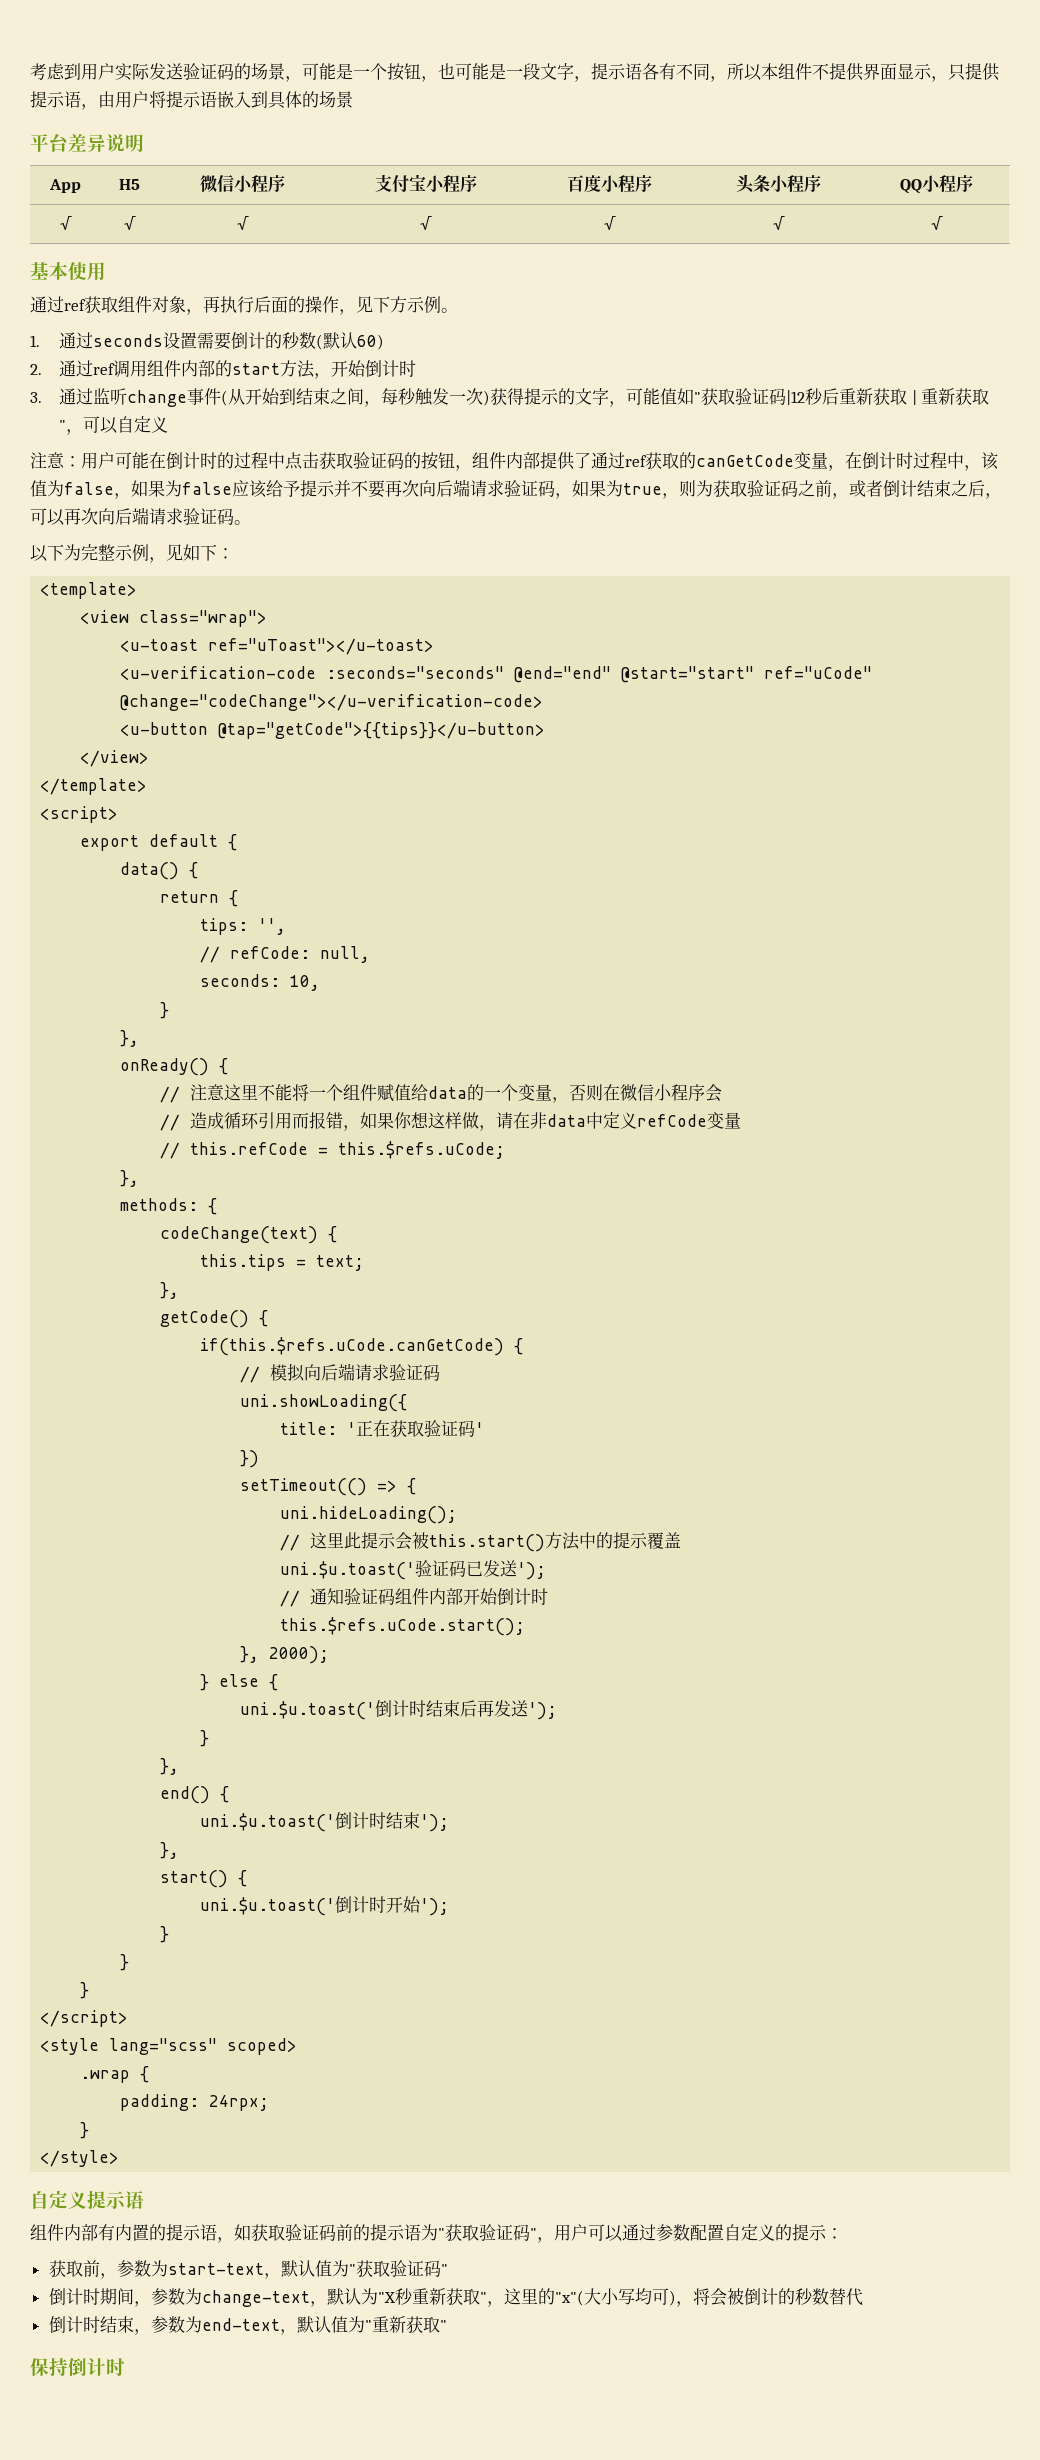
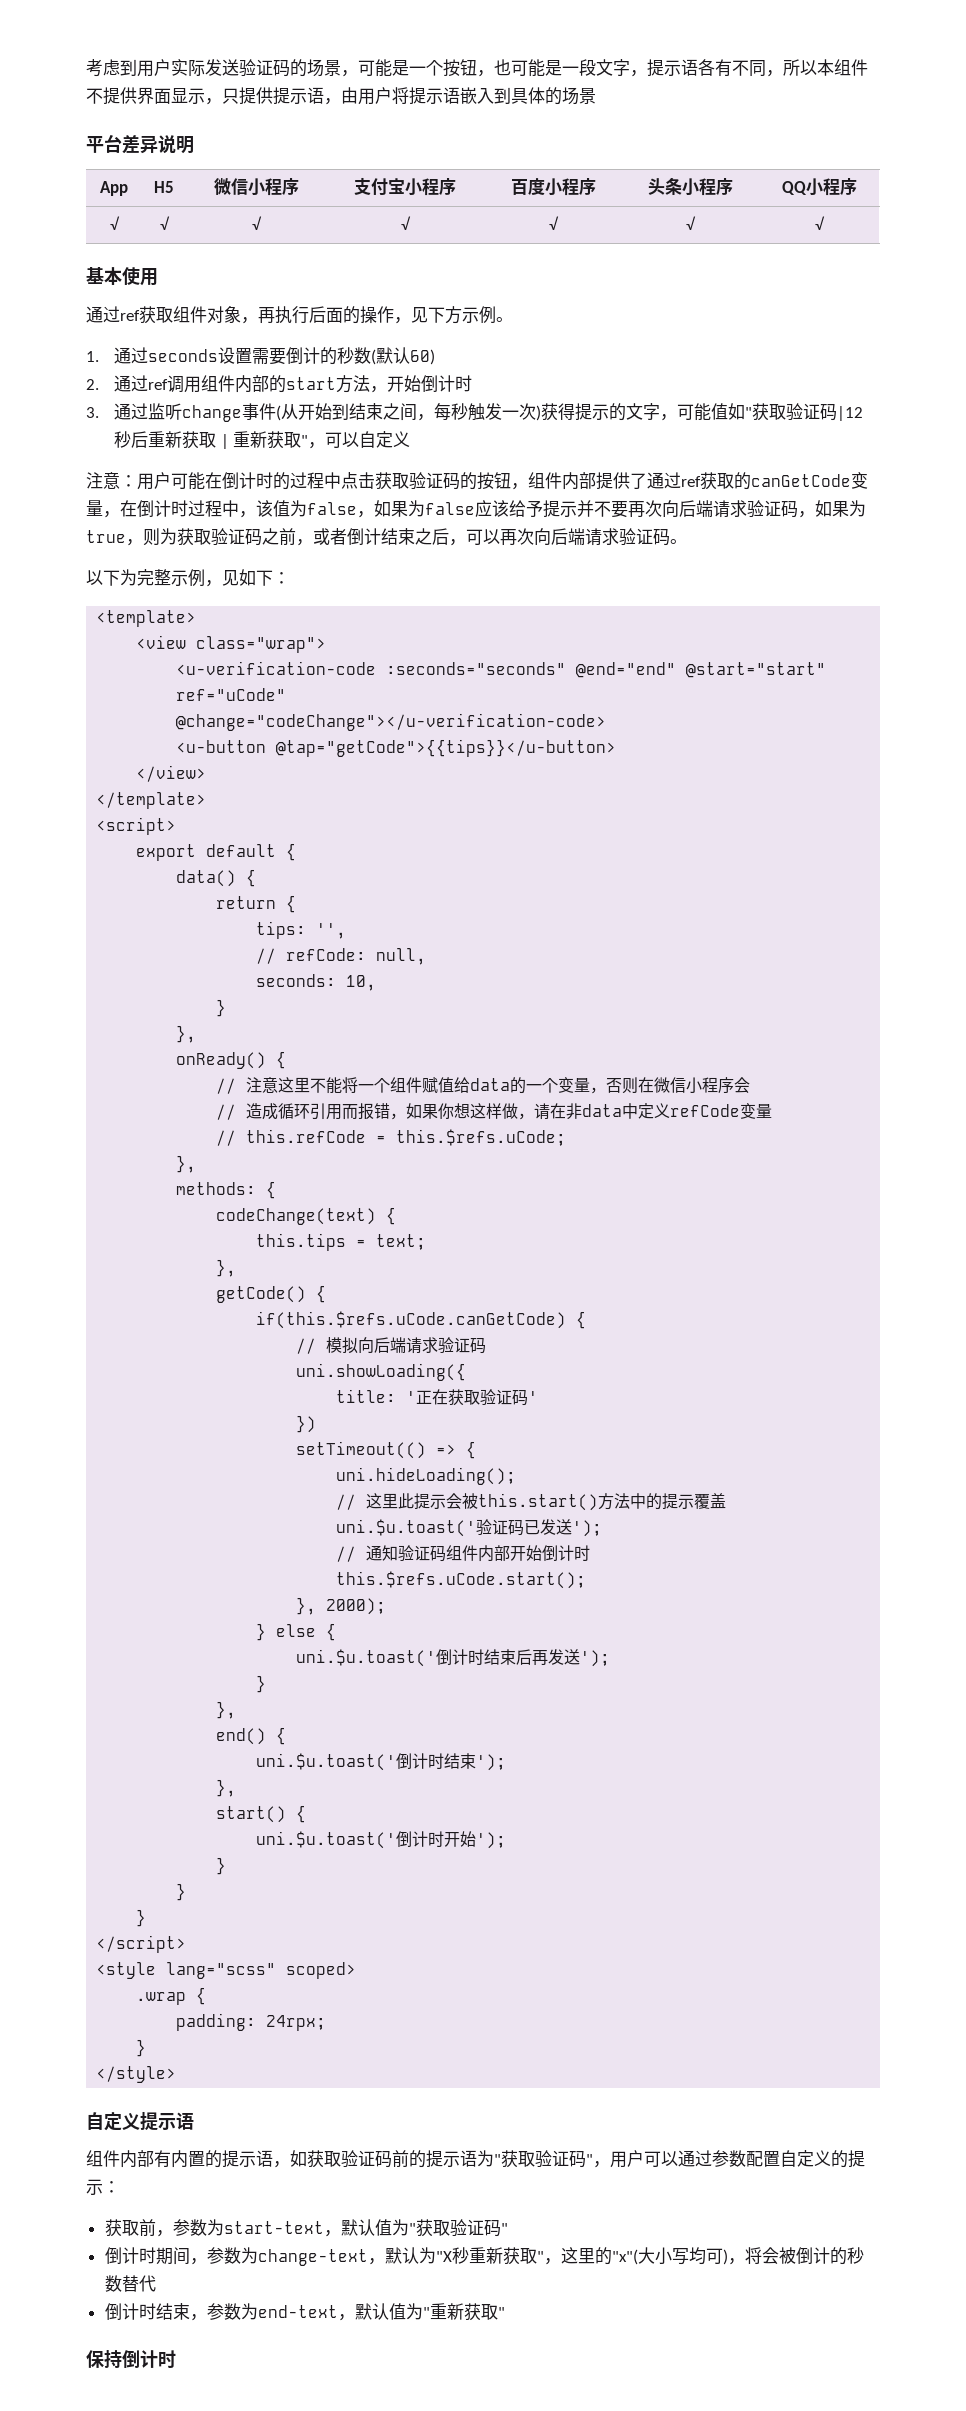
- <u-toast ref="uToast"></u-toast>

